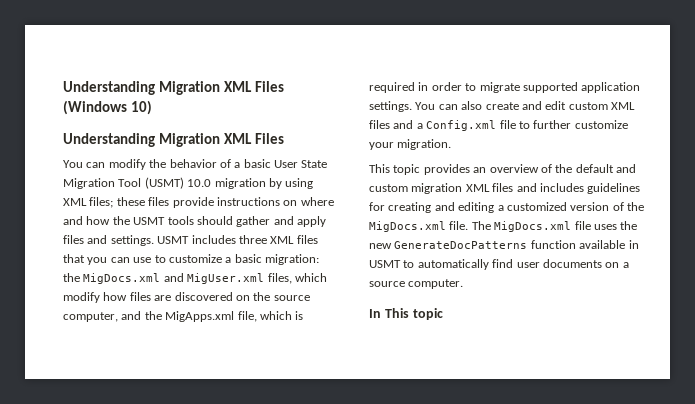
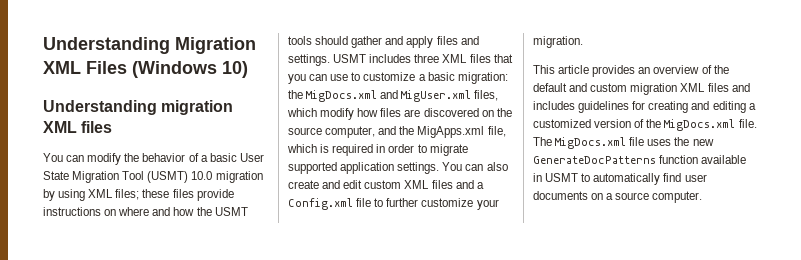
  Understanding Migration XML Files (Windows 10)
- Understanding Migration XML Files
+ Understanding migration XML files
- This topic provides an overview of the default and custom migration XML files and includes guidelines for creating and editing a customized version of the MigDocs.xml file.
+ This article provides an overview of the default and custom migration XML files and includes guidelines for creating and editing a customized version of the MigDocs.xml file.
- In This topic

